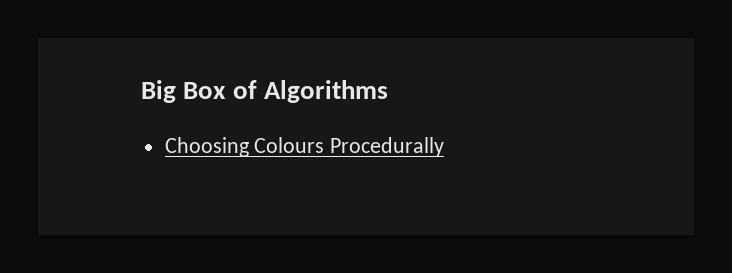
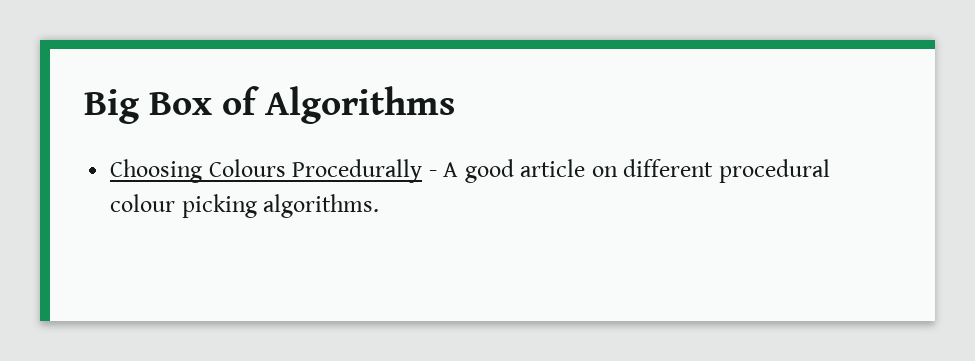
- Choosing Colours Procedurally
+ Choosing Colours Procedurally - A good article on different procedural colour picking algorithms.

